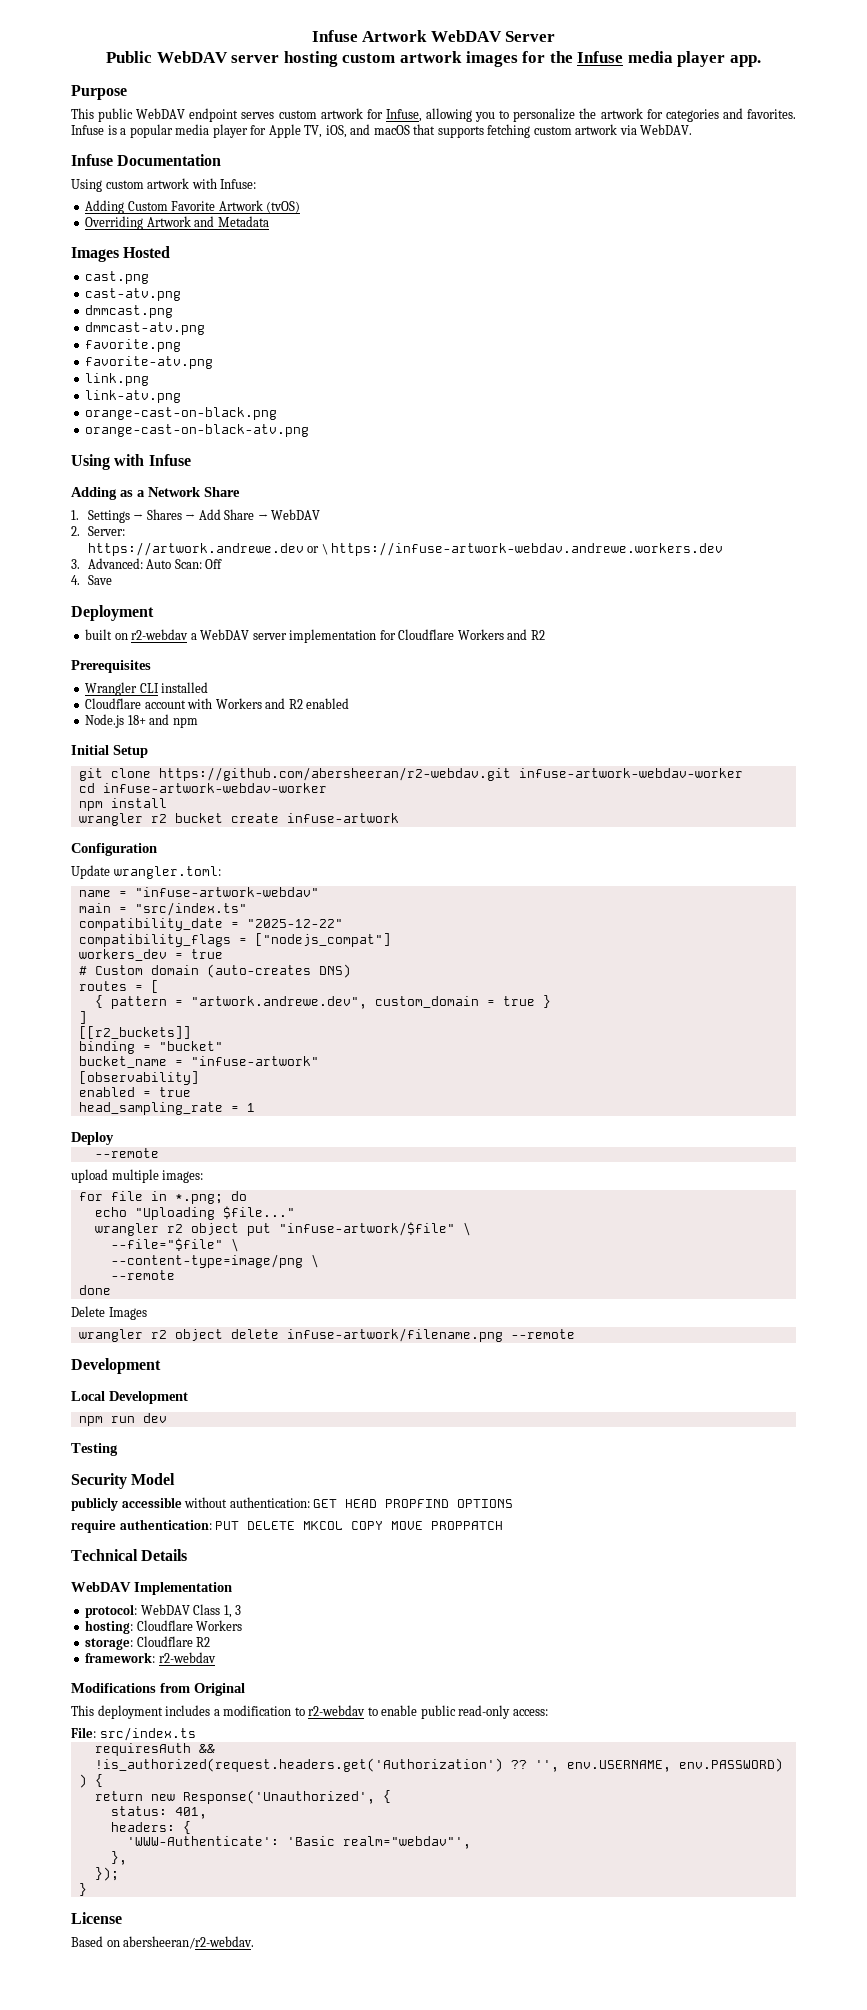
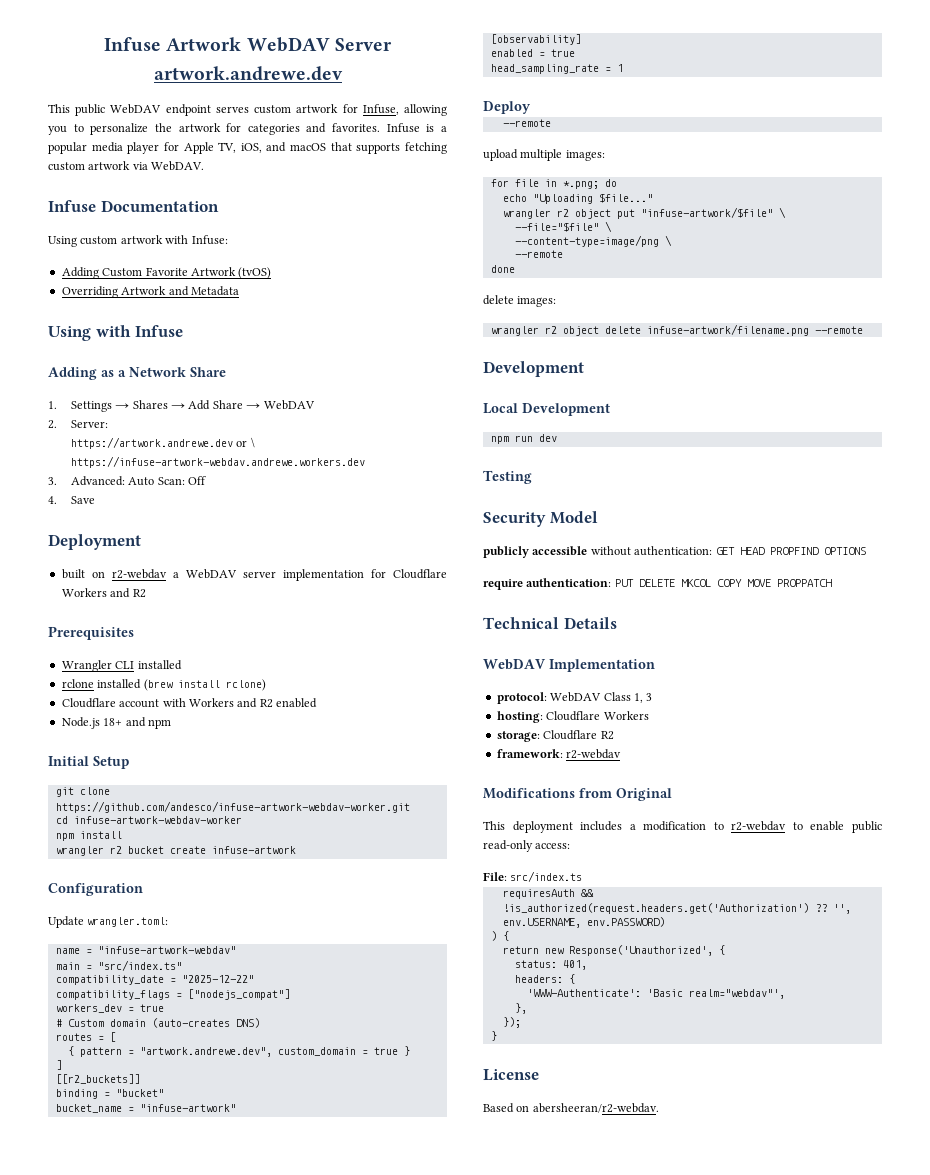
- Public WebDAV server hosting custom artwork images for the Infuse media player app.
- Purpose
+ artwork.andrewe.dev
- Images Hosted
- cast.png
- cast-atv.png
- dmmcast.png
- dmmcast-atv.png
- favorite.png
- favorite-atv.png
- link.png
- link-atv.png
- orange-cast-on-black.png
- orange-cast-on-black-atv.png
+ rclone installed (brew install rclone)
- git clone https://github.com/abersheeran/r2-webdav.git infuse-artwork-webdav-worker
+ git clone https://github.com/andesco/infuse-artwork-webdav-worker.git
- Delete Images
+ delete images:

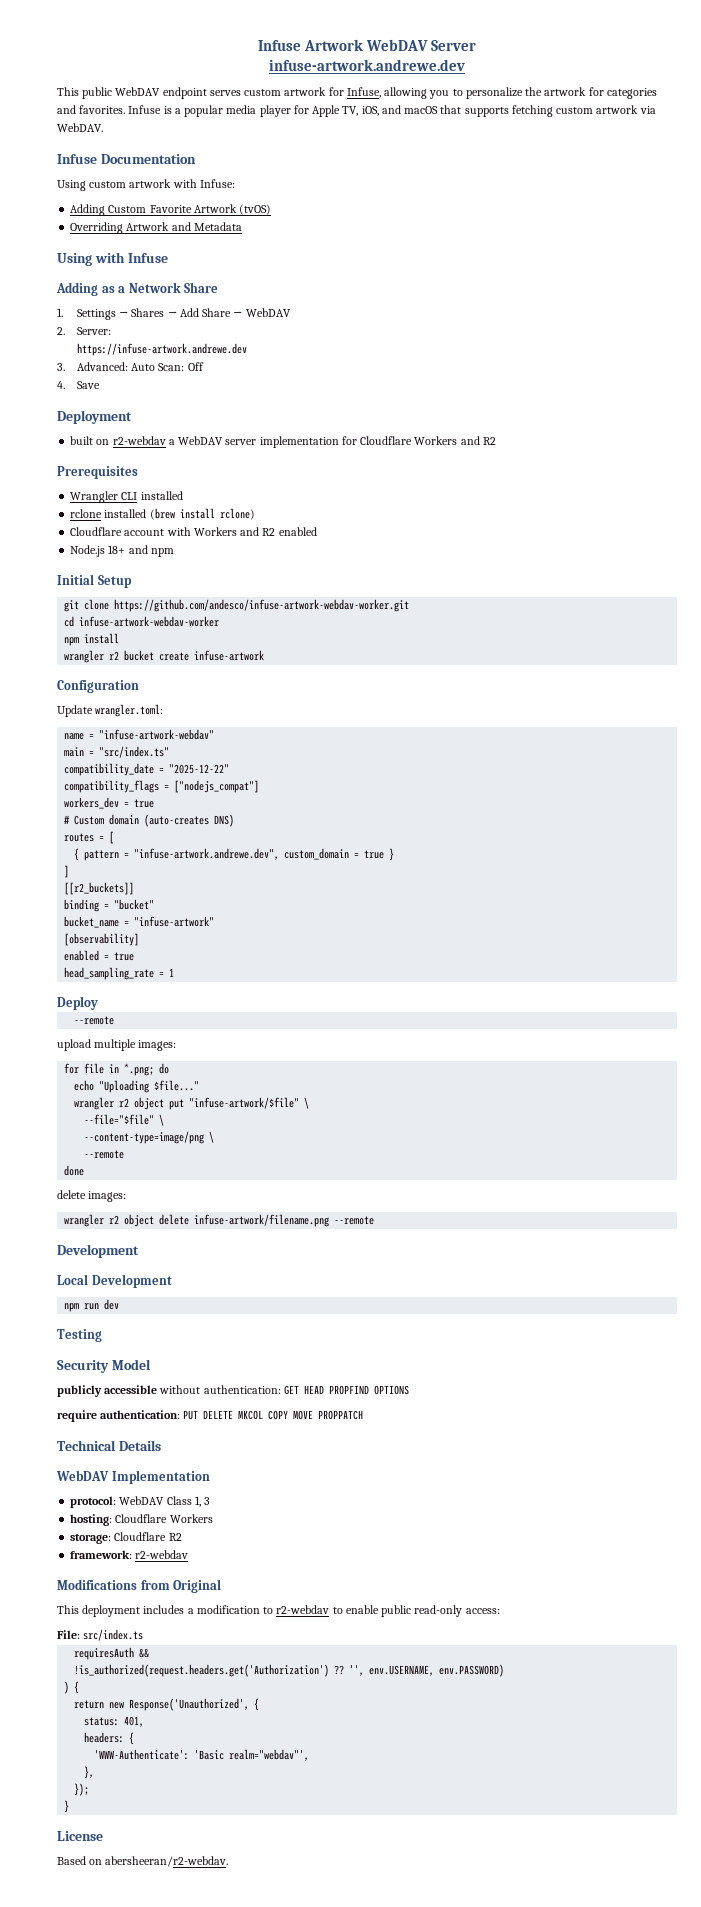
- artwork.andrewe.dev
+ infuse-artwork.andrewe.dev
- https://artwork.andrewe.dev or \ https://infuse-artwork-webdav.andrewe.workers.dev
+ https://infuse-artwork.andrewe.dev
- { pattern = "artwork.andrewe.dev", custom_domain = true }
+ { pattern = "infuse-artwork.andrewe.dev", custom_domain = true }

